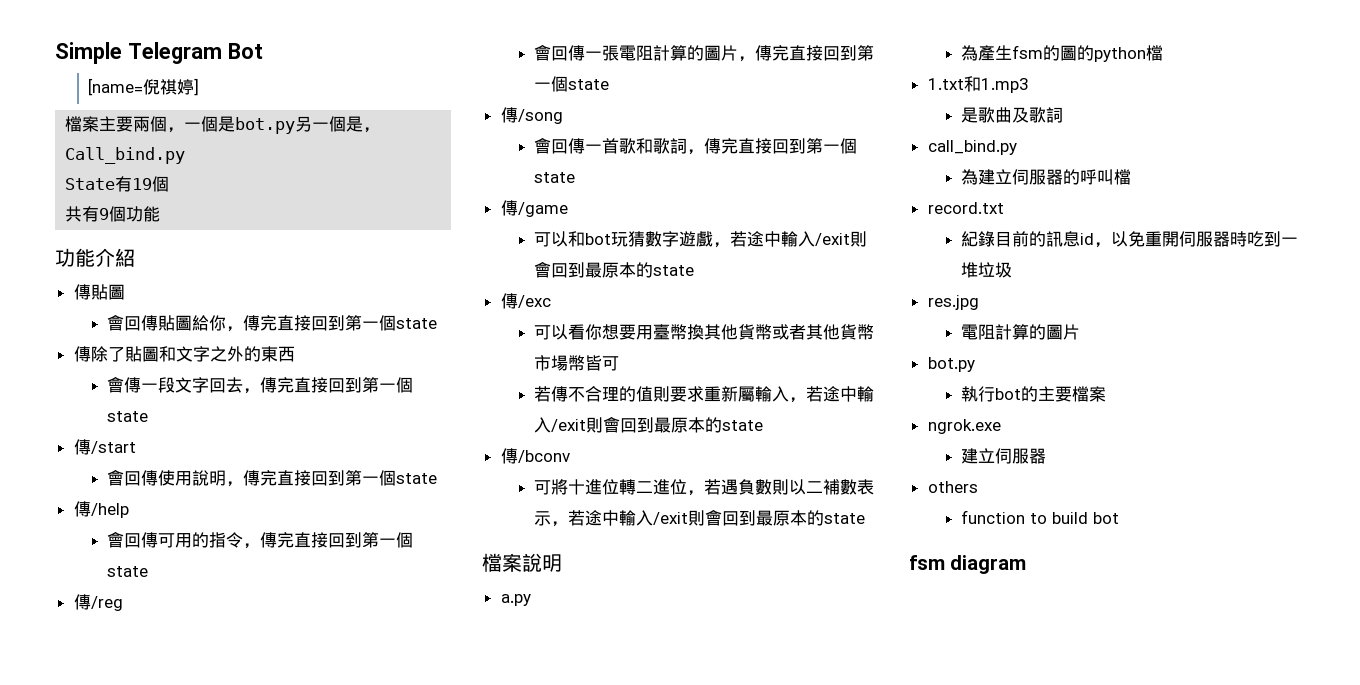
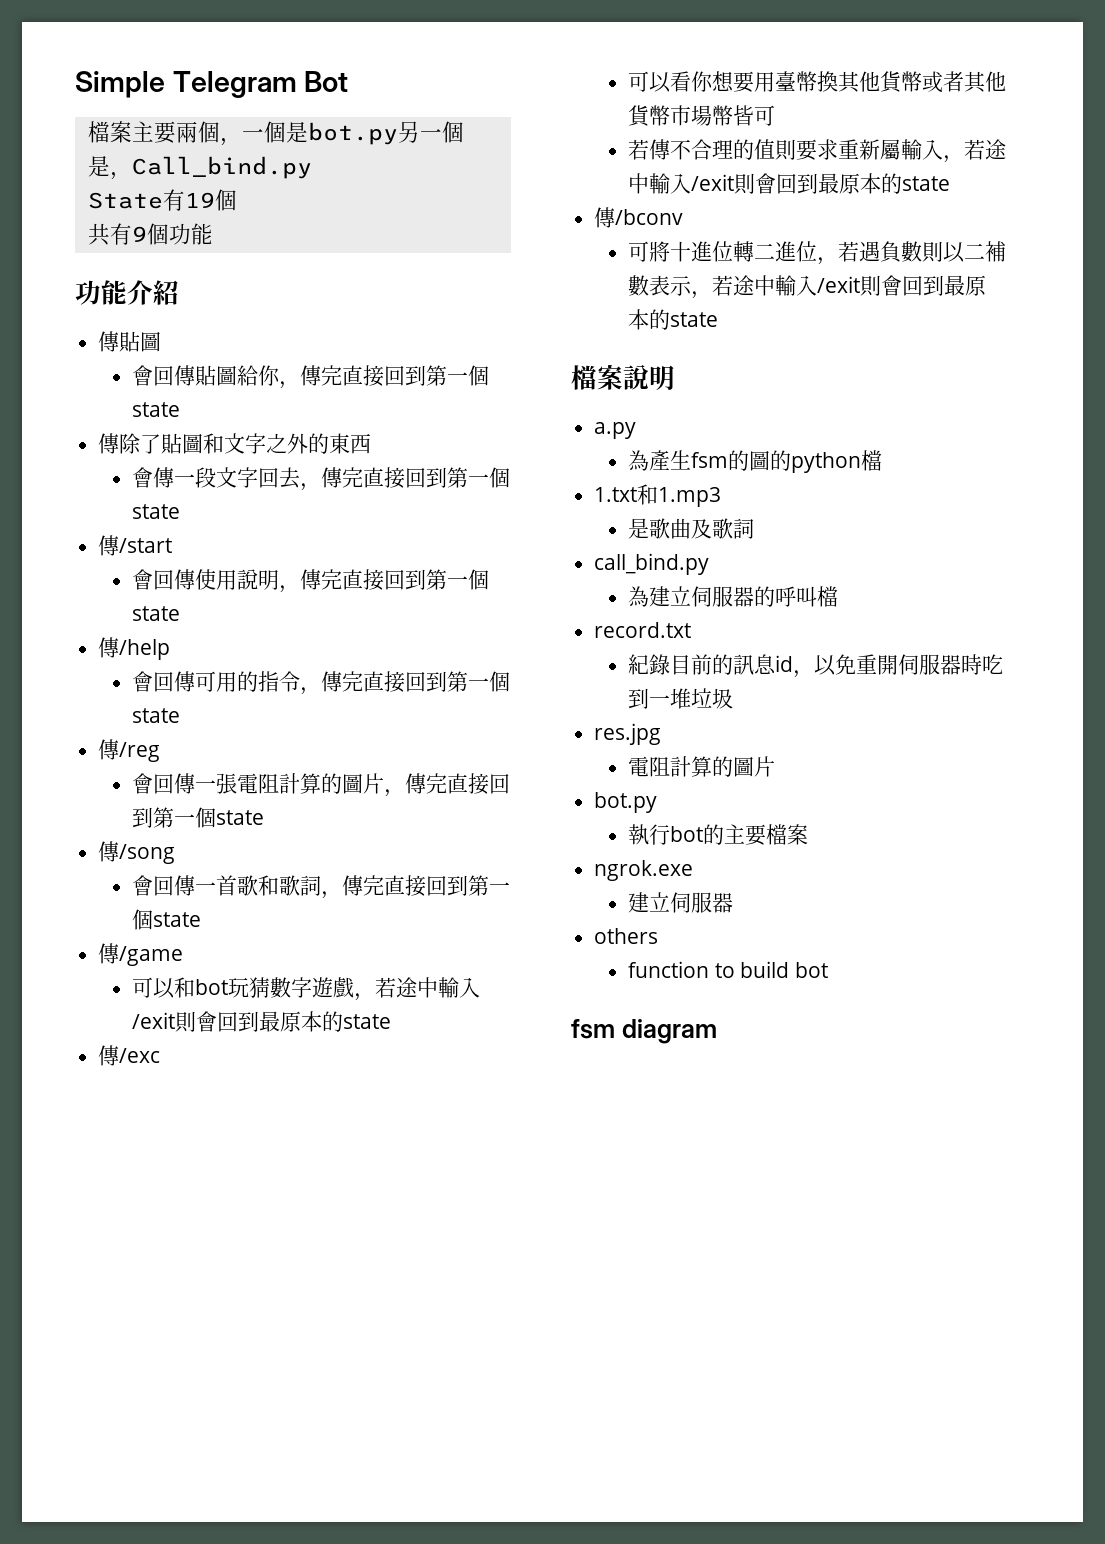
- [name=倪祺婷]

